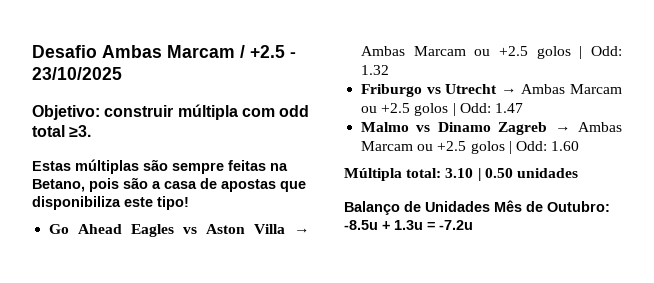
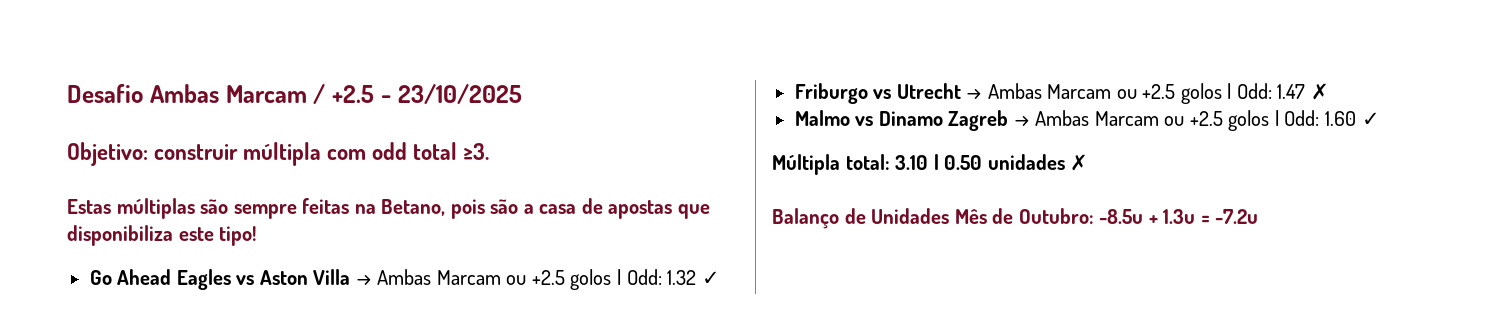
- Go Ahead Eagles vs Aston Villa → Ambas Marcam ou +2.5 golos | Odd: 1.32
+ Go Ahead Eagles vs Aston Villa → Ambas Marcam ou +2.5 golos | Odd: 1.32 ✓
- Friburgo vs Utrecht → Ambas Marcam ou +2.5 golos | Odd: 1.47
+ Friburgo vs Utrecht → Ambas Marcam ou +2.5 golos | Odd: 1.47 ✗
- Malmo vs Dinamo Zagreb → Ambas Marcam ou +2.5 golos | Odd: 1.60
+ Malmo vs Dinamo Zagreb → Ambas Marcam ou +2.5 golos | Odd: 1.60 ✓
- Múltipla total: 3.10 | 0.50 unidades
+ Múltipla total: 3.10 | 0.50 unidades ✗

